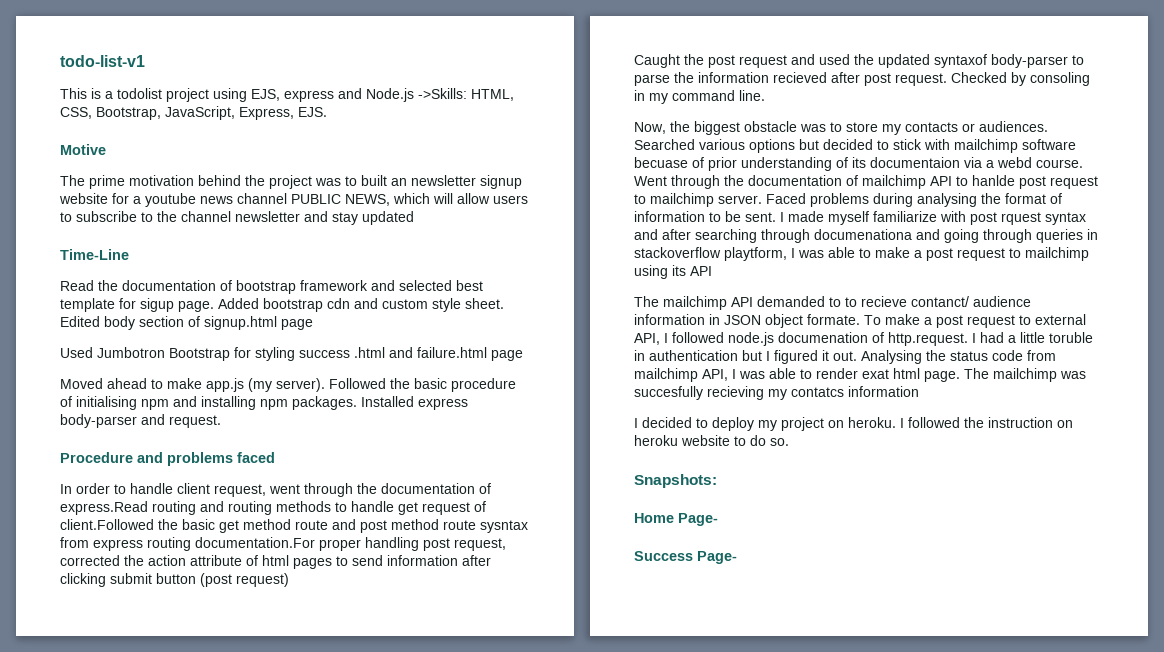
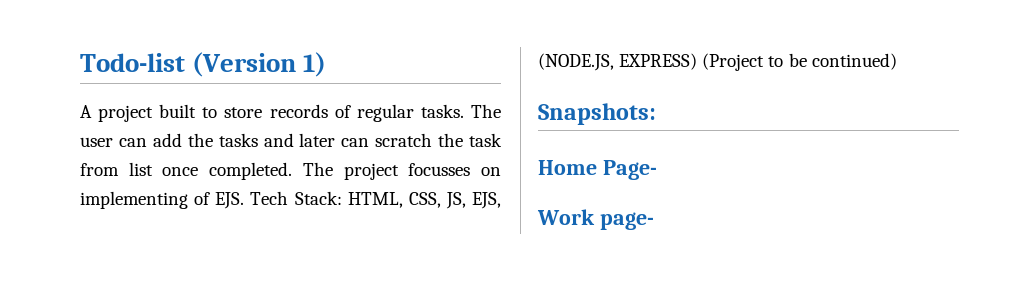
- todo-list-v1
- This is a todolist project using EJS, express and Node.js ->Skills: HTML, CSS, Bootstrap, JavaScript, Express, EJS.
- Motive
- The prime motivation behind the project was to built an newsletter signup website for a youtube news channel PUBLIC NEWS, which will allow users to subscribe to the channel newsletter and stay updated
- Time-Line
- Read the documentation of bootstrap framework and selected best template for sigup page. Added bootstrap cdn and custom style sheet. Edited body section of signup.html page
- Used Jumbotron Bootstrap for styling success .html and failure.html page
- Moved ahead to make app.js (my server). Followed the basic procedure of initialising npm and installing npm packages. Installed express body-parser and request.
- Procedure and problems faced
- In order to handle client request, went through the documentation of express.Read routing and routing methods to handle get request of client.Followed the basic get method route and post method route sysntax from express routing documentation.For proper handling post request, corrected the action attribute of html pages to send information after clicking submit button (post request)
- Caught the post request and used the updated syntaxof body-parser to parse the information recieved after post request. Checked by consoling in my command line.
- Now, the biggest obstacle was to store my contacts or audiences. Searched various options but decided to stick with mailchimp software becuase of prior understanding of its documentaion via a webd course. Went through the documentation of mailchimp API to hanlde post request to mailchimp server. Faced problems during analysing the format of information to be sent. I made myself familiarize with post rquest syntax and after searching through documenationa and going through queries in stackoverflow playtform, I was able to make a post request to mailchimp using its API
- The mailchimp API demanded to to recieve contanct/ audience information in JSON object formate. To make a post request to external API, I followed node.js documenation of http.request. I had a little toruble in authentication but I figured it out. Analysing the status code from mailchimp API, I was able to render exat html page. The mailchimp was succesfully recieving my contatcs information
- I decided to deploy my project on heroku. I followed the instruction on heroku website to do so.
+ Todo-list (Version 1)
+ A project built to store records of regular tasks. The user can add the tasks and later can scratch the task from list once completed. The project focusses on implementing of EJS. Tech Stack: HTML, CSS, JS, EJS, (NODE.JS, EXPRESS) (Project to be continued)
- Success Page-
+ Work page-

